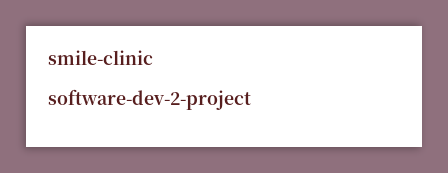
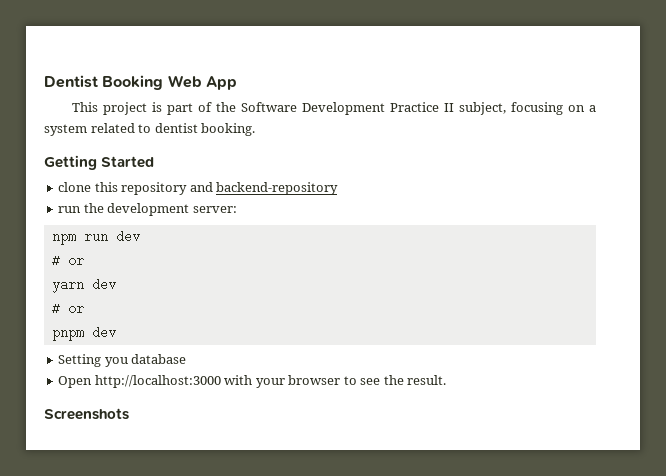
- smile-clinic
- software-dev-2-project
+ Dentist Booking Web App
+ This project is part of the Software Development Practice II subject, focusing on a system related to dentist booking.
+ Getting Started
+ clone this repository and backend-repository
+ run the development server:
+ npm run dev
+ # or
+ yarn dev
+ # or
+ pnpm dev
+ Setting you database
+ Open http://localhost:3000 with your browser to see the result.
+ Screenshots

